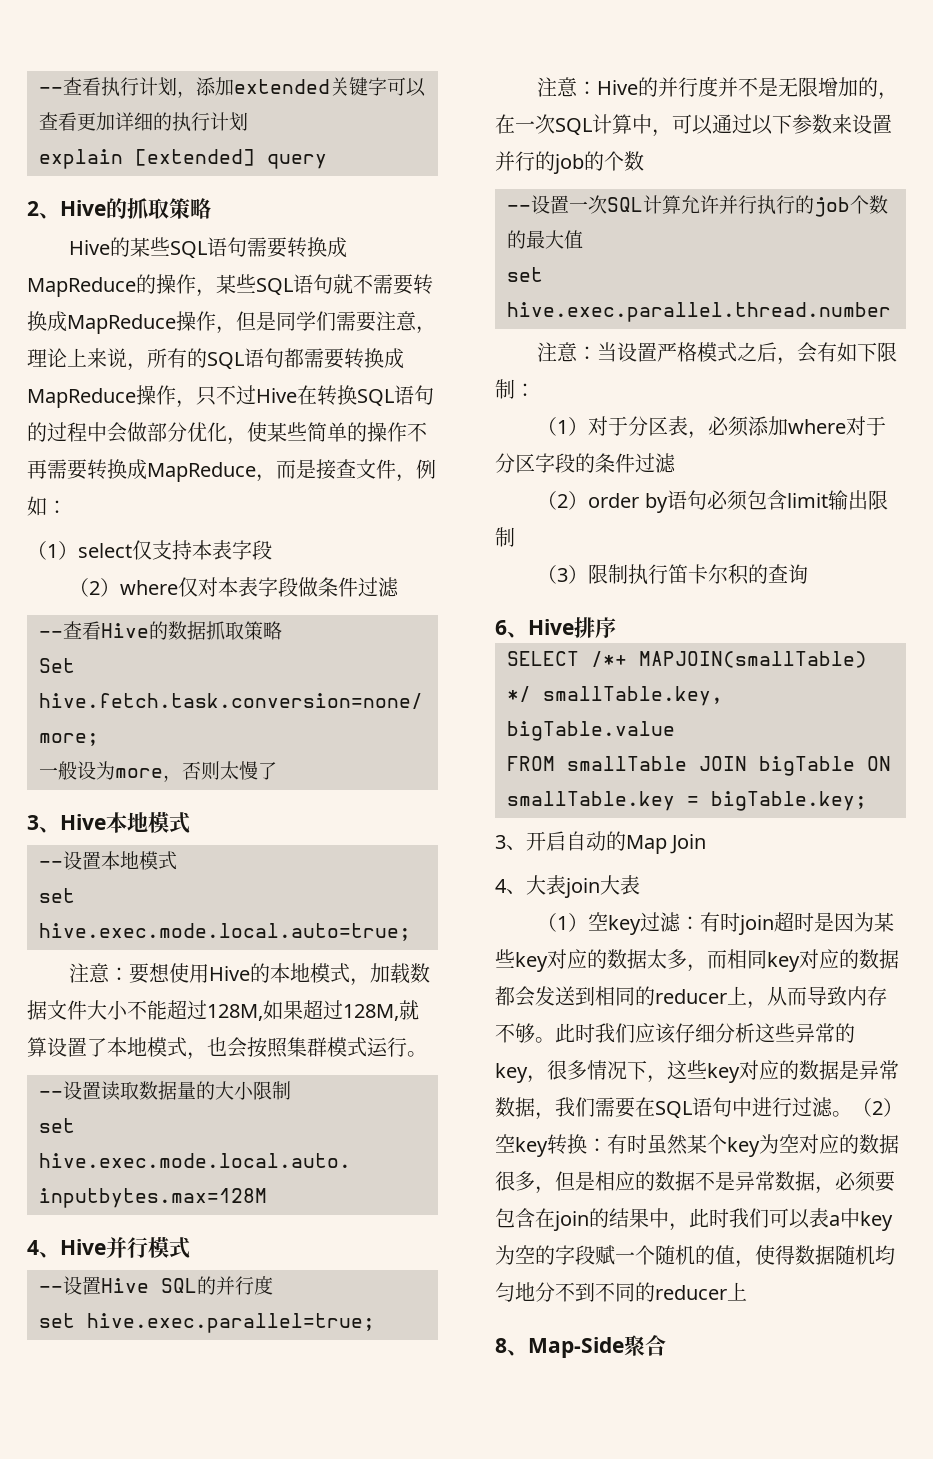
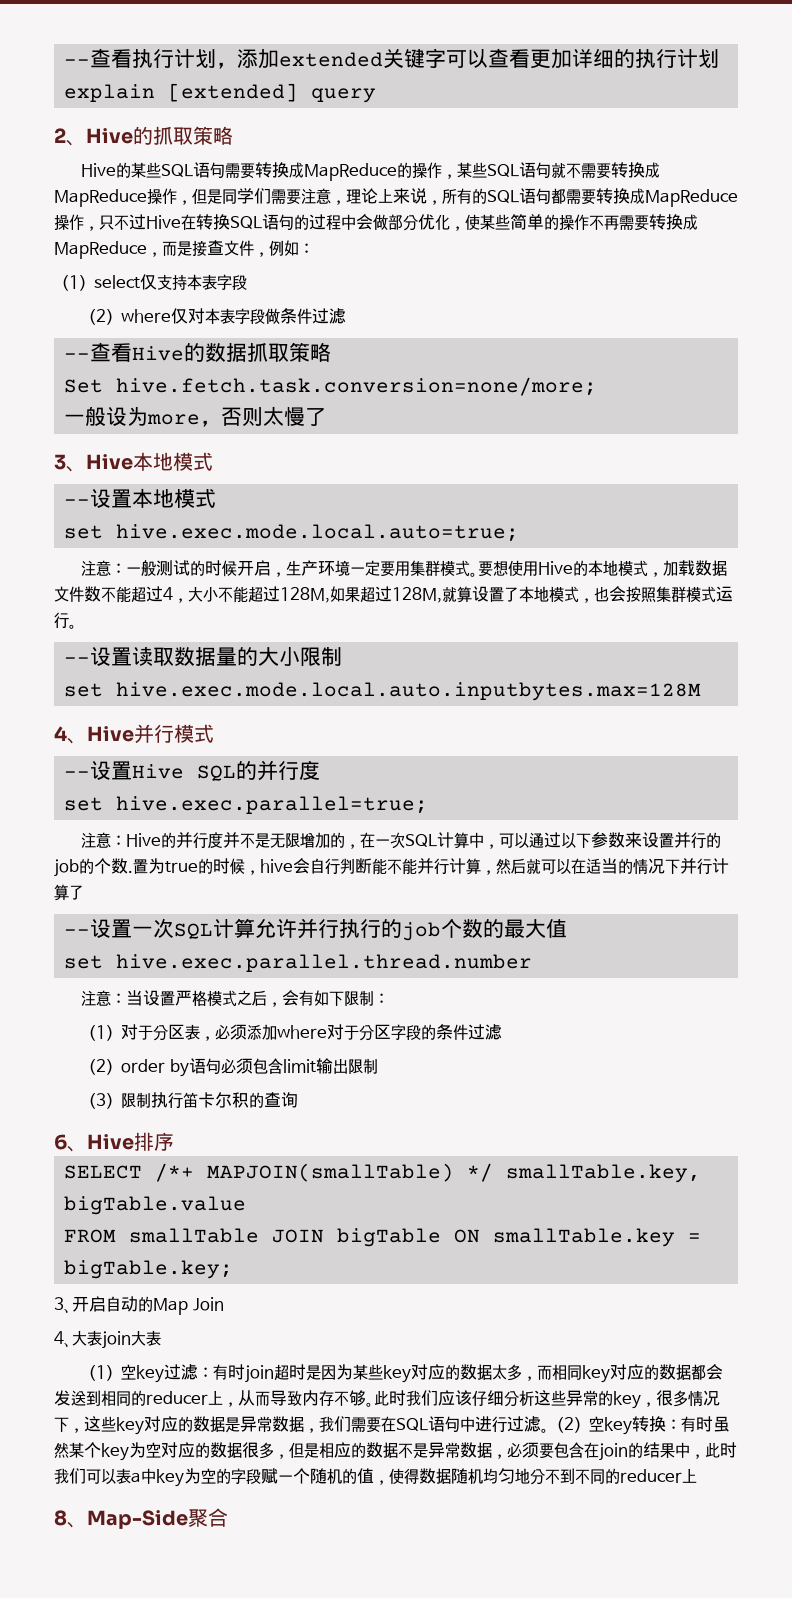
- 注意：要想使用Hive的本地模式，加载数据文件大小不能超过128M,如果超过128M,就算设置了本地模式，也会按照集群模式运行。
+ 注意：一般测试的时候开启，生产环境一定要用集群模式。要想使用Hive的本地模式，加载数据文件数不能超过4，大小不能超过128M,如果超过128M,就算设置了本地模式，也会按照集群模式运行。
- 注意：Hive的并行度并不是无限增加的，在一次SQL计算中，可以通过以下参数来设置并行的job的个数
+ 注意：Hive的并行度并不是无限增加的，在一次SQL计算中，可以通过以下参数来设置并行的job的个数.置为true的时候，hive会自行判断能不能并行计算，然后就可以在适当的情况下并行计算了

